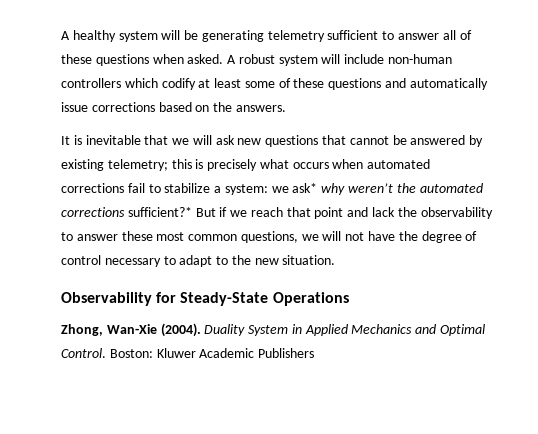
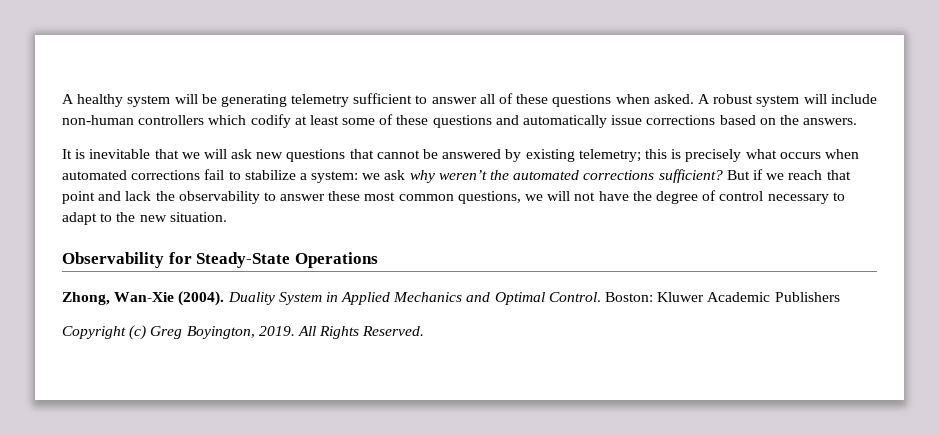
- we ask* why weren’t the automated corrections sufficient?* But if we reach that point and lack the observability to answer these most common questions, we will not have the degree of control necessary to adapt to the new situation.
+ we ask why weren’t the automated corrections sufficient? But if we reach that point and lack the observability to answer these most common questions, we will not have the degree of control necessary to adapt to the new situation.
+ Copyright (c) Greg Boyington, 2019. All Rights Reserved.

